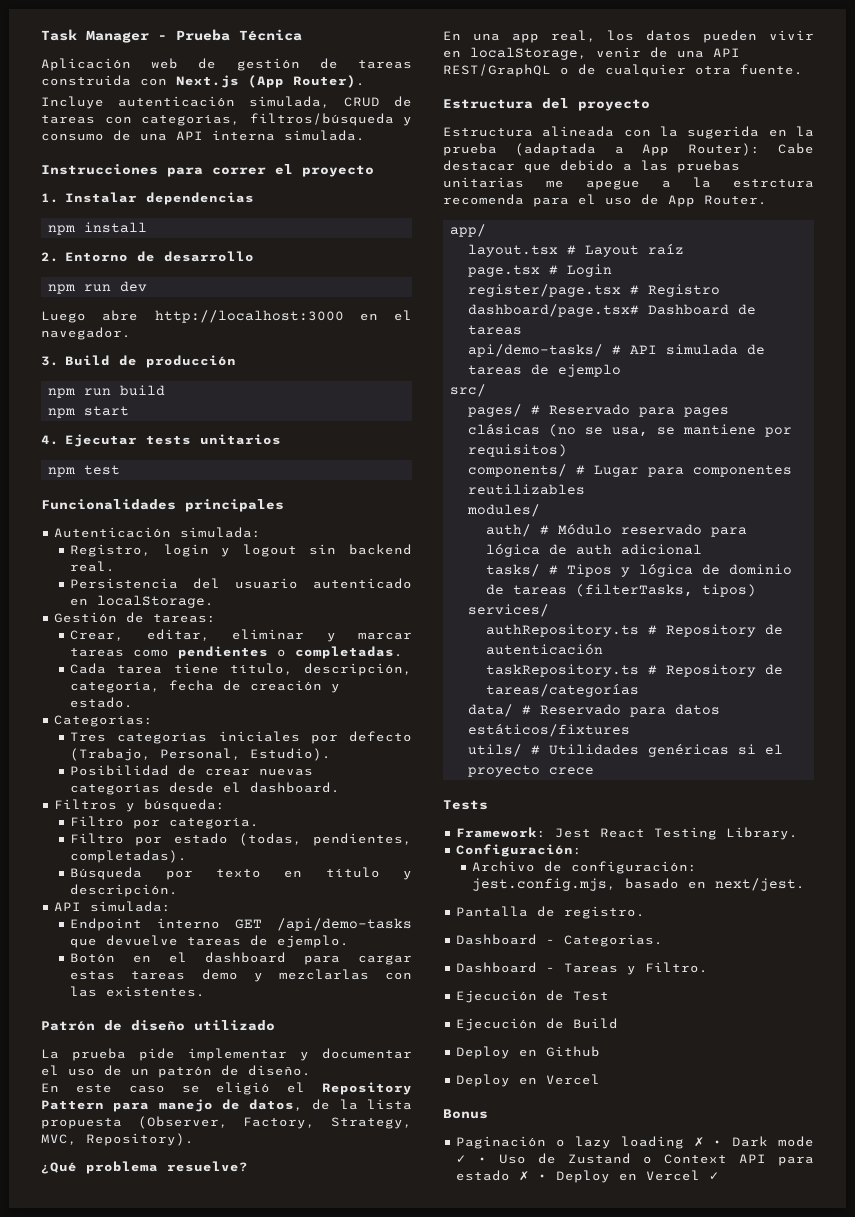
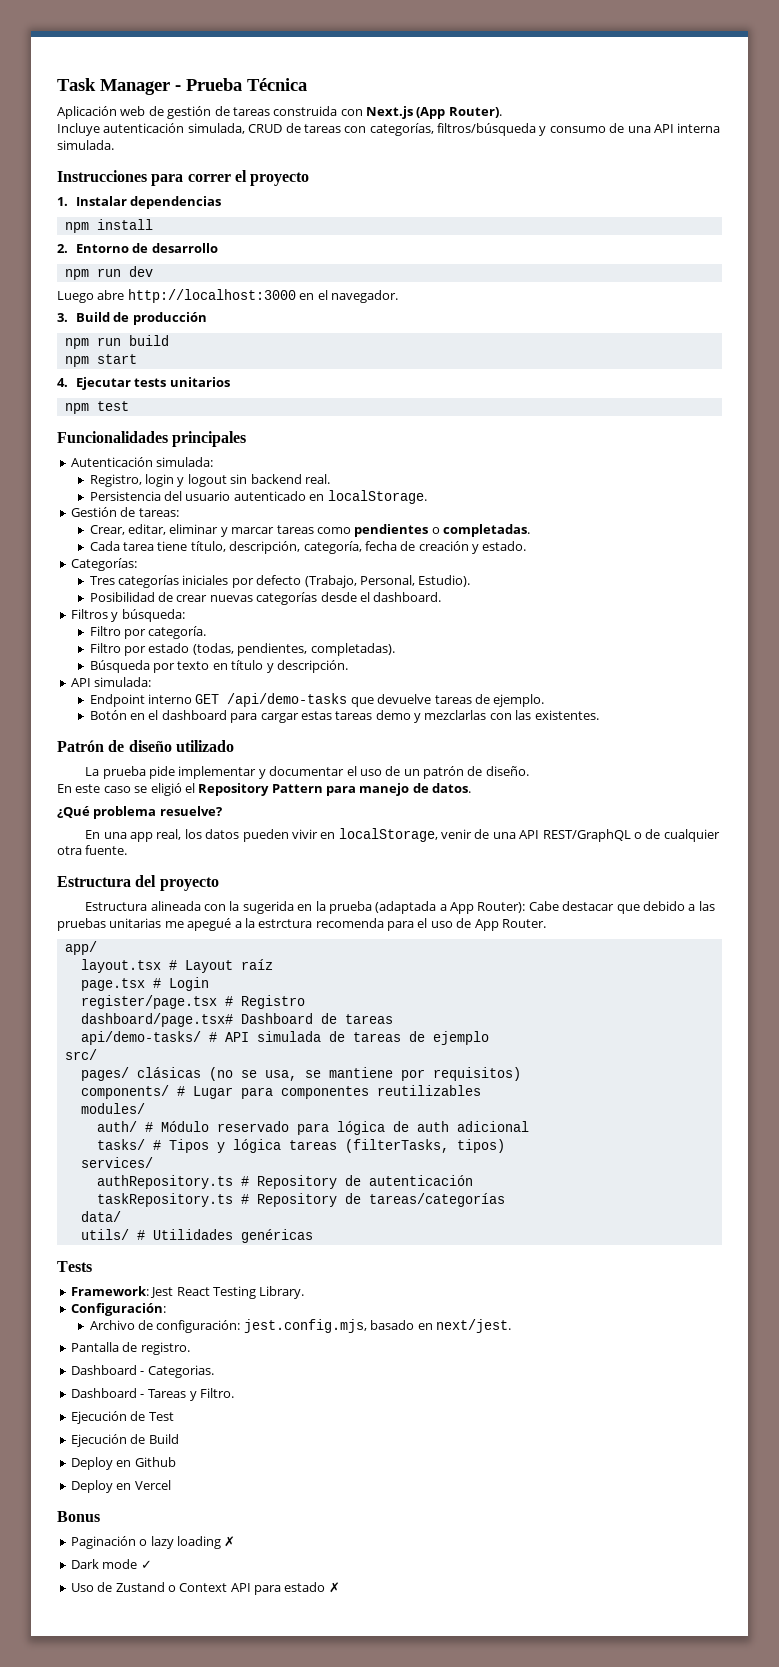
- En este caso se eligió el Repository Pattern para manejo de datos, de la lista propuesta (Observer, Factory, Strategy, MVC, Repository).
+ En este caso se eligió el Repository Pattern para manejo de datos.
- Estructura alineada con la sugerida en la prueba (adaptada a App Router): Cabe destacar que debido a las pruebas unitarias me apegue a la estrctura recomenda para el uso de App Router.
+ Estructura alineada con la sugerida en la prueba (adaptada a App Router): Cabe destacar que debido a las pruebas unitarias me apegué a la estrctura recomenda para el uso de App Router.
- pages/ # Reservado para pages clásicas (no se usa, se mantiene por requisitos)
+ pages/ clásicas (no se usa, se mantiene por requisitos)
- tasks/ # Tipos y lógica de dominio de tareas (filterTasks, tipos)
+ tasks/ # Tipos y lógica tareas (filterTasks, tipos)
- data/ # Reservado para datos estáticos/fixtures
+ data/
- utils/ # Utilidades genéricas si el proyecto crece
+ utils/ # Utilidades genéricas
- Paginación o lazy loading ✗ • Dark mode ✓ • Uso de Zustand o Context API para estado ✗ • Deploy en Vercel ✓
+ Paginación o lazy loading ✗
+ Dark mode ✓
+ Uso de Zustand o Context API para estado ✗

